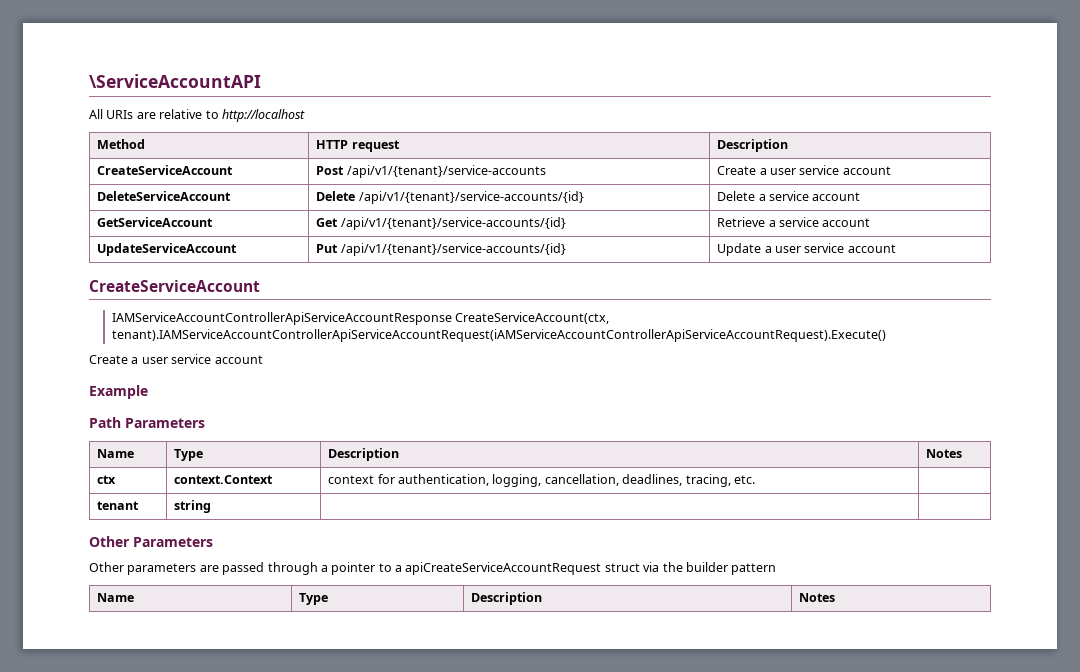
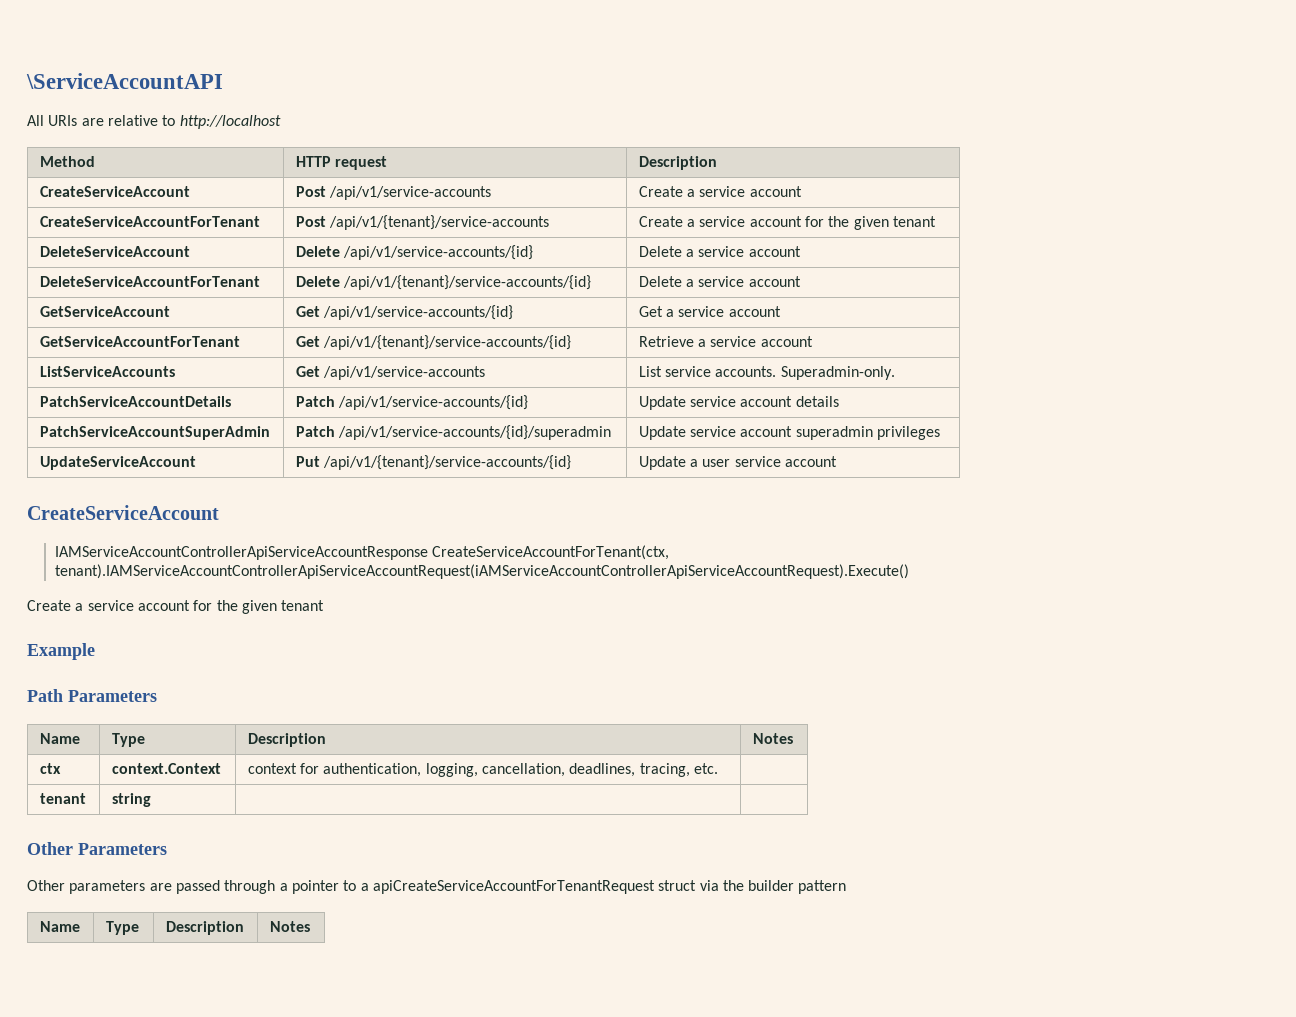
- CreateServiceAccount | Post /api/v1/{tenant}/service-accounts | Create a user service account
- DeleteServiceAccount | Delete /api/v1/{tenant}/service-accounts/{id} | Delete a service account
+ CreateServiceAccount | Post /api/v1/service-accounts | Create a service account
+ CreateServiceAccountForTenant | Post /api/v1/{tenant}/service-accounts | Create a service account for the given tenant
+ DeleteServiceAccount | Delete /api/v1/service-accounts/{id} | Delete a service account
+ DeleteServiceAccountForTenant | Delete /api/v1/{tenant}/service-accounts/{id} | Delete a service account
- GetServiceAccount | Get /api/v1/{tenant}/service-accounts/{id} | Retrieve a service account
+ GetServiceAccount | Get /api/v1/service-accounts/{id} | Get a service account
+ GetServiceAccountForTenant | Get /api/v1/{tenant}/service-accounts/{id} | Retrieve a service account
+ ListServiceAccounts | Get /api/v1/service-accounts | List service accounts. Superadmin-only.
+ PatchServiceAccountDetails | Patch /api/v1/service-accounts/{id} | Update service account details
+ PatchServiceAccountSuperAdmin | Patch /api/v1/service-accounts/{id}/superadmin | Update service account superadmin privileges
- IAMServiceAccountControllerApiServiceAccountResponse CreateServiceAccount(ctx, tenant).IAMServiceAccountControllerApiServiceAccountRequest(iAMServiceAccountControllerApiServiceAccountRequest).Execute()
- Create a user service account
+ IAMServiceAccountControllerApiServiceAccountResponse CreateServiceAccountForTenant(ctx, tenant).IAMServiceAccountControllerApiServiceAccountRequest(iAMServiceAccountControllerApiServiceAccountRequest).Execute()
+ Create a service account for the given tenant
- Other parameters are passed through a pointer to a apiCreateServiceAccountRequest struct via the builder pattern
+ Other parameters are passed through a pointer to a apiCreateServiceAccountForTenantRequest struct via the builder pattern

